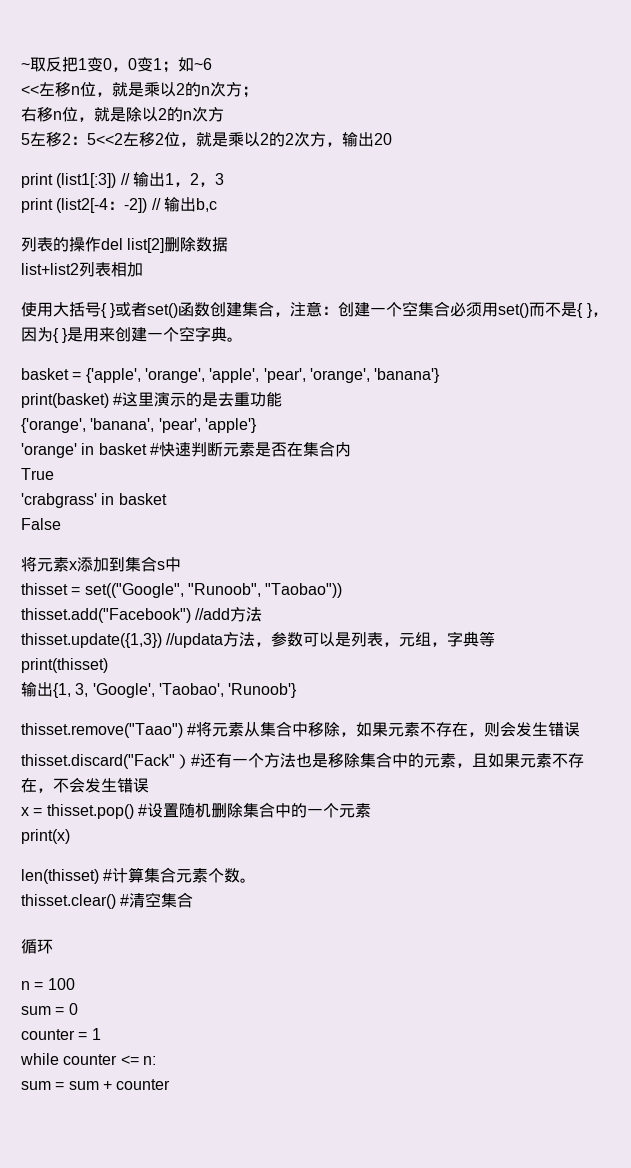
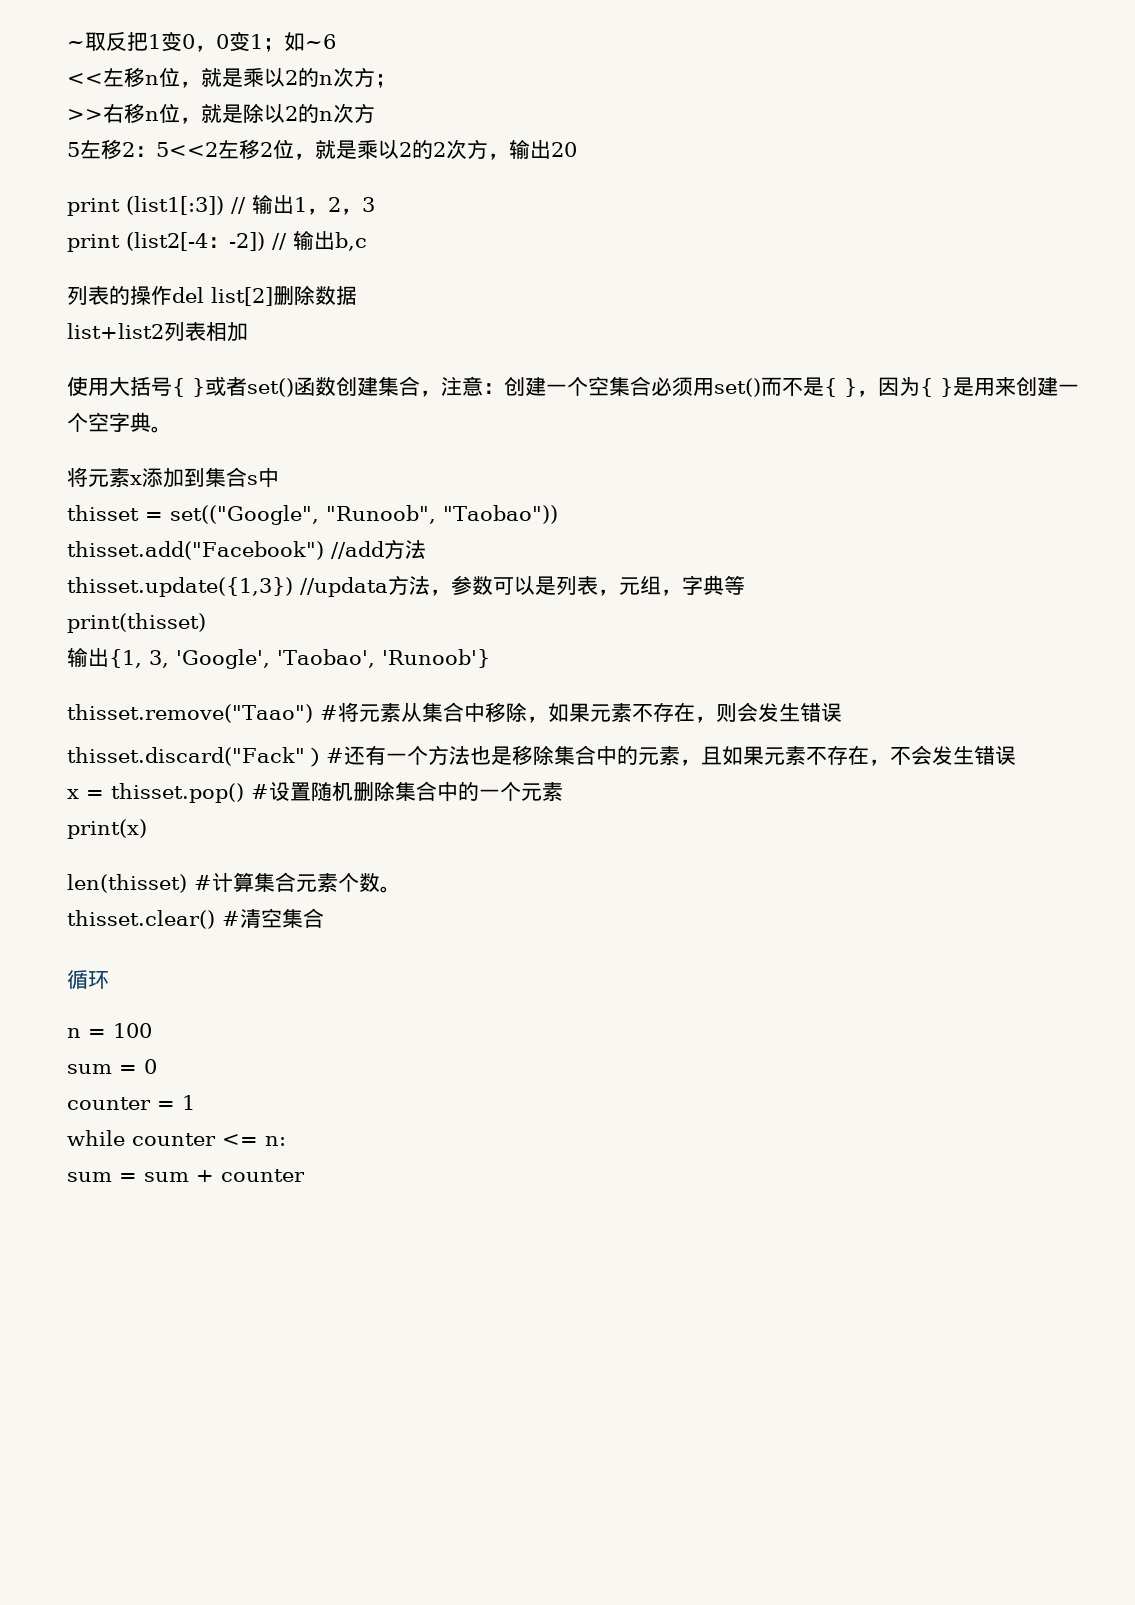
- 右移n位，就是除以2的n次方
+ >>右移n位，就是除以2的n次方
- basket = {'apple', 'orange', 'apple', 'pear', 'orange', 'banana'}
- print(basket) #这里演示的是去重功能
- {'orange', 'banana', 'pear', 'apple'}
- 'orange' in basket #快速判断元素是否在集合内
- True
- 'crabgrass' in basket
- False

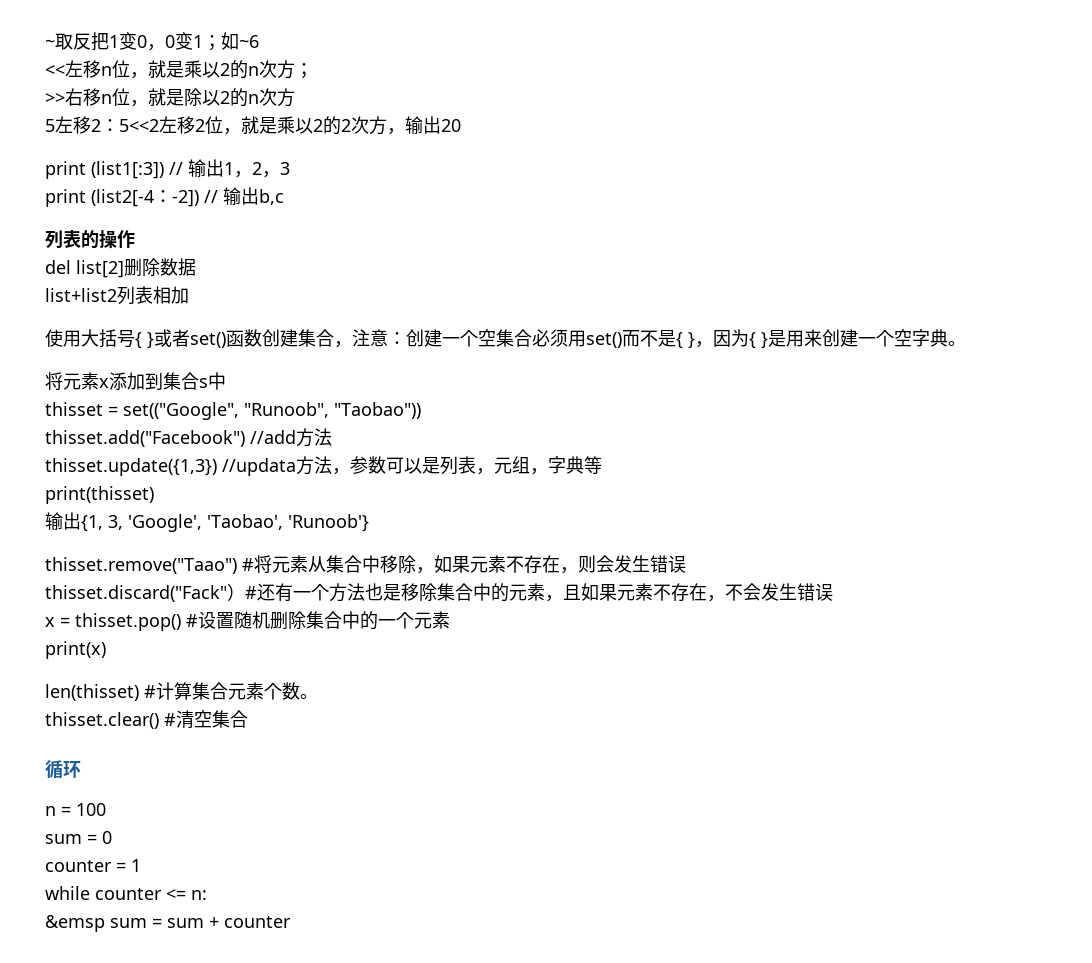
- 列表的操作del list[2]删除数据
+ 列表的操作
+ del list[2]删除数据
- sum = sum + counter
+ &emsp sum = sum + counter

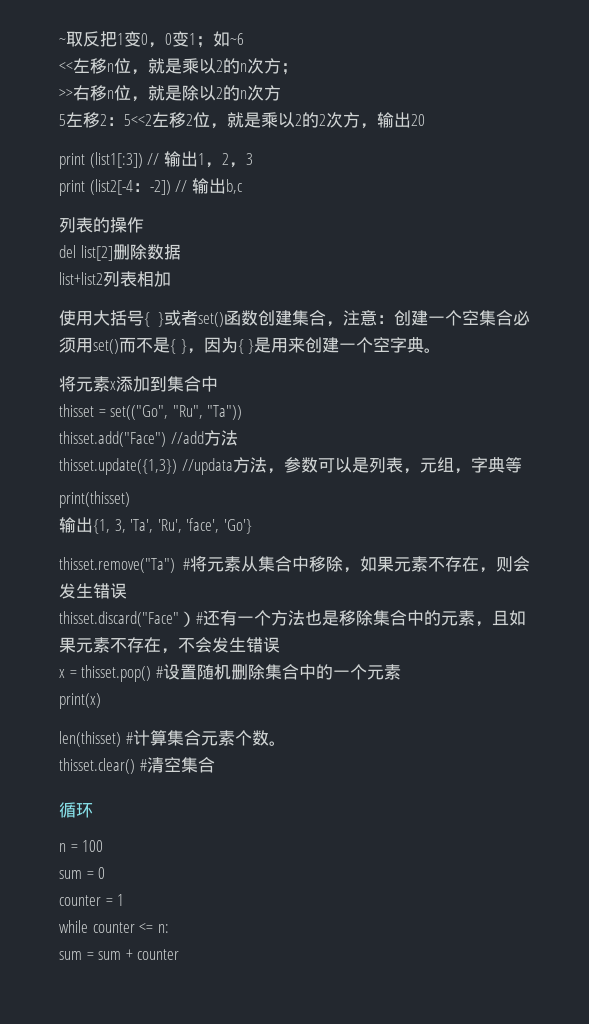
- 将元素x添加到集合s中
+ 将元素x添加到集合中
- thisset = set(("Google", "Runoob", "Taobao"))
- thisset.add("Facebook") //add方法
+ thisset = set(("Go", "Ru", "Ta"))
+ thisset.add("Face") //add方法
- 输出{1, 3, 'Google', 'Taobao', 'Runoob'}
- thisset.remove("Taao") #将元素从集合中移除，如果元素不存在，则会发生错误
+ 输出{1, 3, 'Ta', 'Ru', 'face', 'Go'}
+ thisset.remove("Ta") #将元素从集合中移除，如果元素不存在，则会发生错误
- thisset.discard("Fack"）#还有一个方法也是移除集合中的元素，且如果元素不存在，不会发生错误
+ thisset.discard("Face"）#还有一个方法也是移除集合中的元素，且如果元素不存在，不会发生错误
- &emsp sum = sum + counter
+ sum = sum + counter

